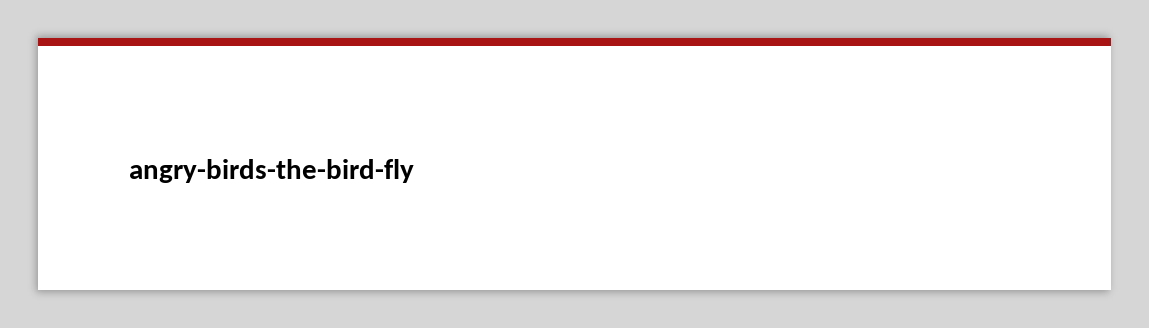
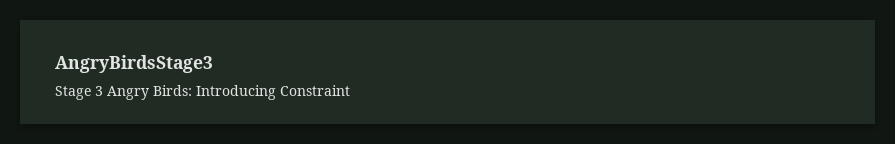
- angry-birds-the-bird-fly
+ AngryBirdsStage3
+ Stage 3 Angry Birds: Introducing Constraint

